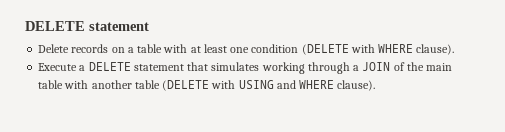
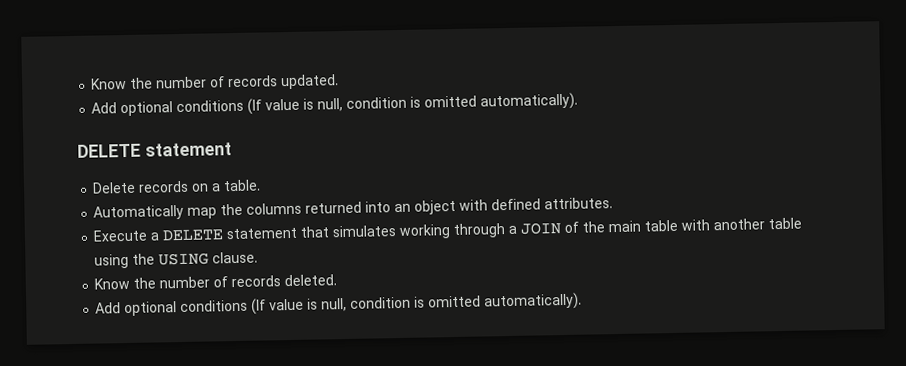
+ Know the number of records updated.
+ Add optional conditions (If value is null, condition is omitted automatically).
- Delete records on a table with at least one condition (DELETE with WHERE clause).
+ Delete records on a table.
+ Automatically map the columns returned into an object with defined attributes.
- Execute a DELETE statement that simulates working through a JOIN of the main table with another table (DELETE with USING and WHERE clause).
+ Execute a DELETE statement that simulates working through a JOIN of the main table with another table using the USING clause.
+ Know the number of records deleted.
+ Add optional conditions (If value is null, condition is omitted automatically).

